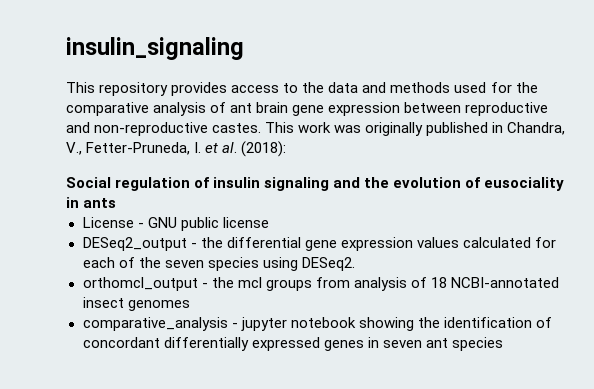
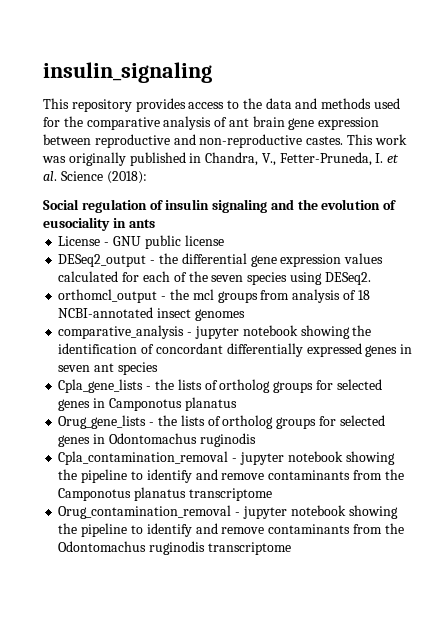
- This work was originally published in Chandra, V., Fetter-Pruneda, I. et al. (2018):
+ This work was originally published in Chandra, V., Fetter-Pruneda, I. et al. Science (2018):
+ Cpla_gene_lists - the lists of ortholog groups for selected genes in Camponotus planatus
+ Orug_gene_lists - the lists of ortholog groups for selected genes in Odontomachus ruginodis
+ Cpla_contamination_removal - jupyter notebook showing the pipeline to identify and remove contaminants from the Camponotus planatus transcriptome
+ Orug_contamination_removal - jupyter notebook showing the pipeline to identify and remove contaminants from the Odontomachus ruginodis transcriptome

